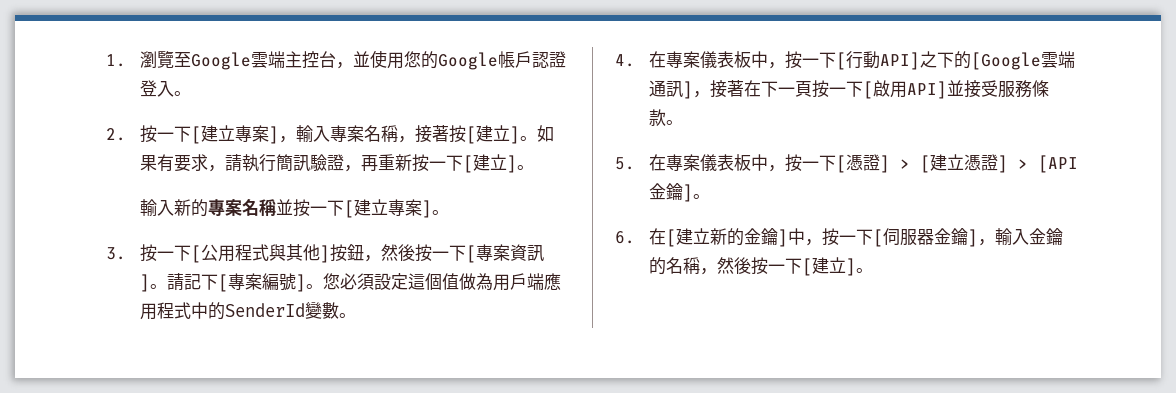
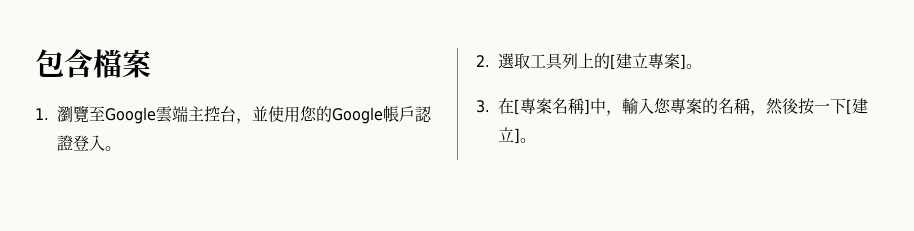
+ 包含檔案
- 2.按一下[建立專案]，輸入專案名稱，接著按[建立]。如果有要求，請執行簡訊驗證，再重新按一下[建立]。
- 輸入新的專案名稱並按一下[建立專案]。
+ 2.選取工具列上的[建立專案]。
- 3.按一下[公用程式與其他]按鈕，然後按一下[專案資訊]。請記下[專案編號]。您必須設定這個值做為用戶端應用程式中的SenderId變數。
- 4.在專案儀表板中，按一下[行動API]之下的[Google雲端通訊]，接著在下一頁按一下[啟用API]並接受服務條款。
- 5.在專案儀表板中，按一下[憑證] > [建立憑證] > [API金鑰]。
- 6.在[建立新的金鑰]中，按一下[伺服器金鑰]，輸入金鑰的名稱，然後按一下[建立]。
+ 3.在[專案名稱]中，輸入您專案的名稱，然後按一下[建立]。

